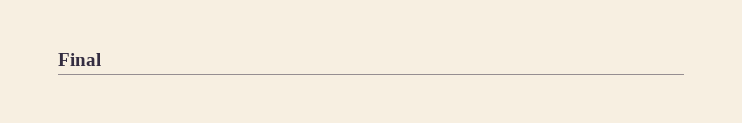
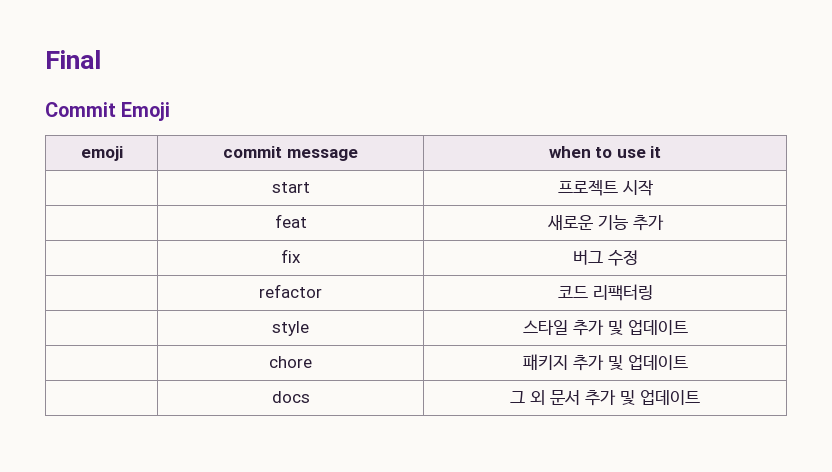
+ Commit Emoji
+ emoji | commit message | when to use it
+ | start | 프로젝트 시작
+ | feat | 새로운 기능 추가
+ | fix | 버그 수정
+ | refactor | 코드 리팩터링
+ | style | 스타일 추가 및 업데이트
+ | chore | 패키지 추가 및 업데이트
+ | docs | 그 외 문서 추가 및 업데이트

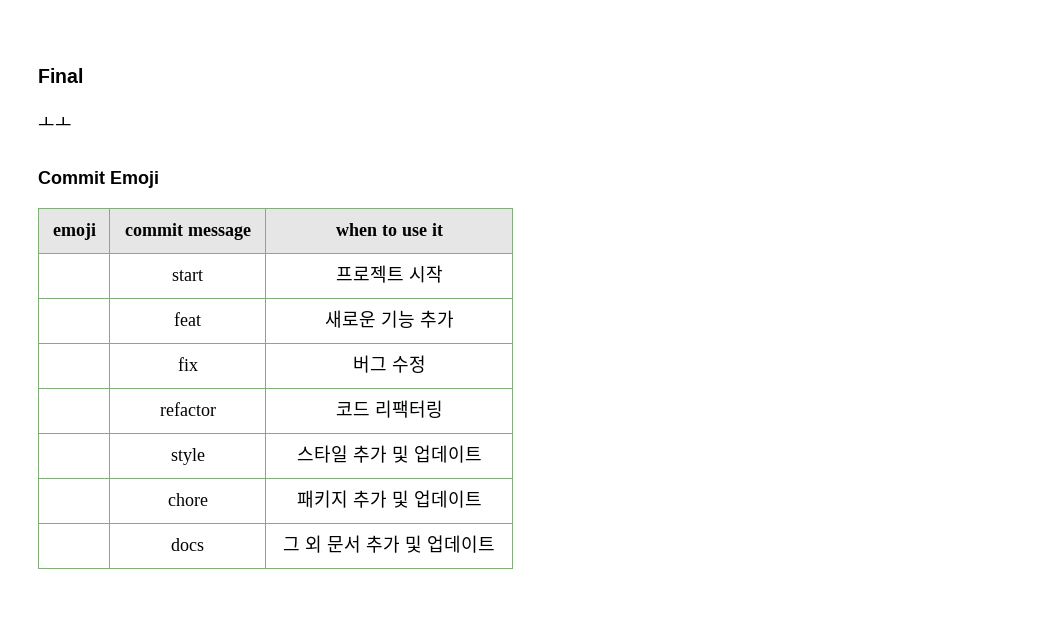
+ ㅗㅗ

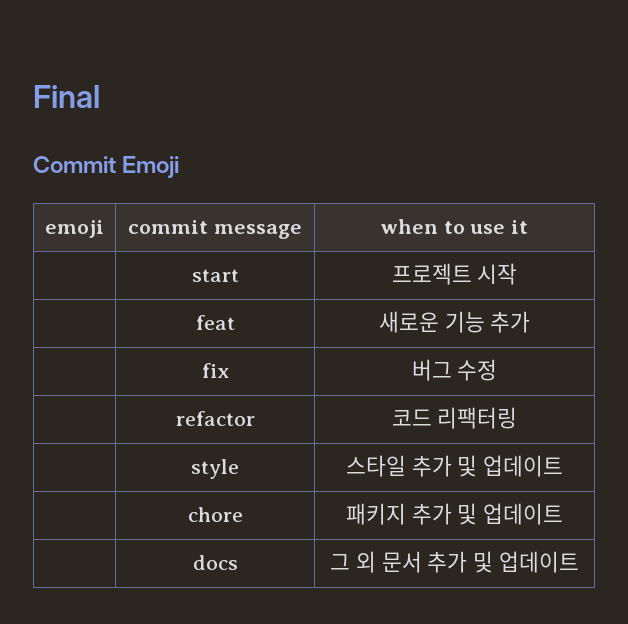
- ㅗㅗ

